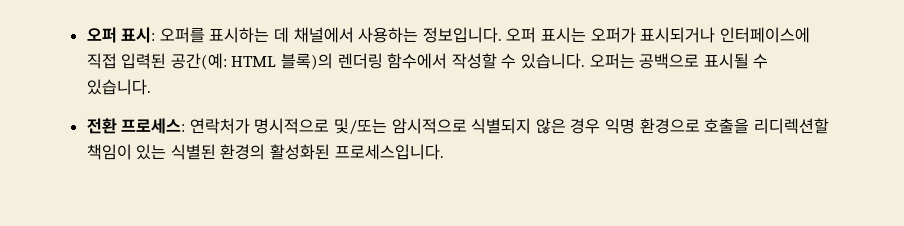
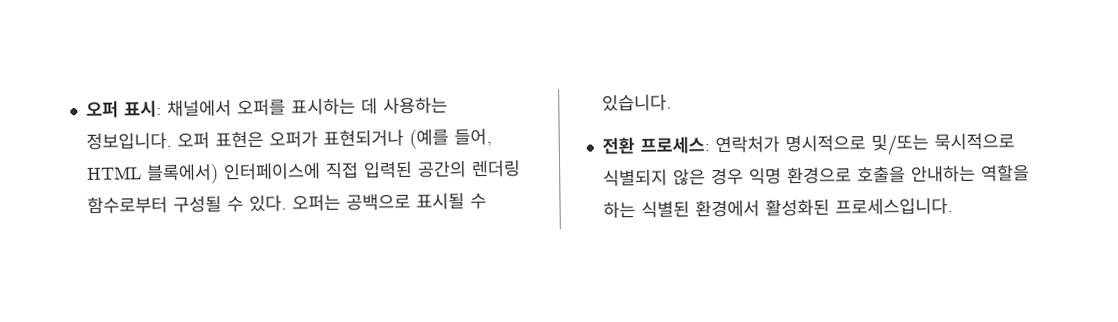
- 오퍼 표시: 오퍼를 표시하는 데 채널에서 사용하는 정보입니다.
+ 오퍼 표시: 채널에서 오퍼를 표시하는 데 사용하는 정보입니다.
- 오퍼 표시는 오퍼가 표시되거나 인터페이스에 직접 입력된 공간(예: HTML 블록)의 렌더링 함수에서 작성할 수 있습니다.
+ 오퍼 표현은 오퍼가 표현되거나 (예를 들어, HTML 블록에서) 인터페이스에 직접 입력된 공간의 렌더링 함수로부터 구성될 수 있다.
- 전환 프로세스: 연락처가 명시적으로 및/또는 암시적으로 식별되지 않은 경우 익명 환경으로 호출을 리디렉션할 책임이 있는 식별된 환경의 활성화된 프로세스입니다.
+ 전환 프로세스: 연락처가 명시적으로 및/또는 묵시적으로 식별되지 않은 경우 익명 환경으로 호출을 안내하는 역할을 하는 식별된 환경에서 활성화된 프로세스입니다.

